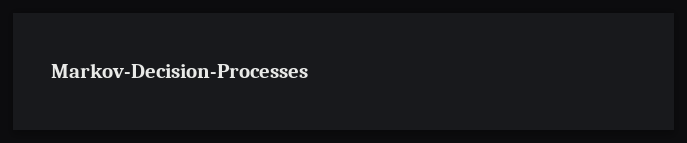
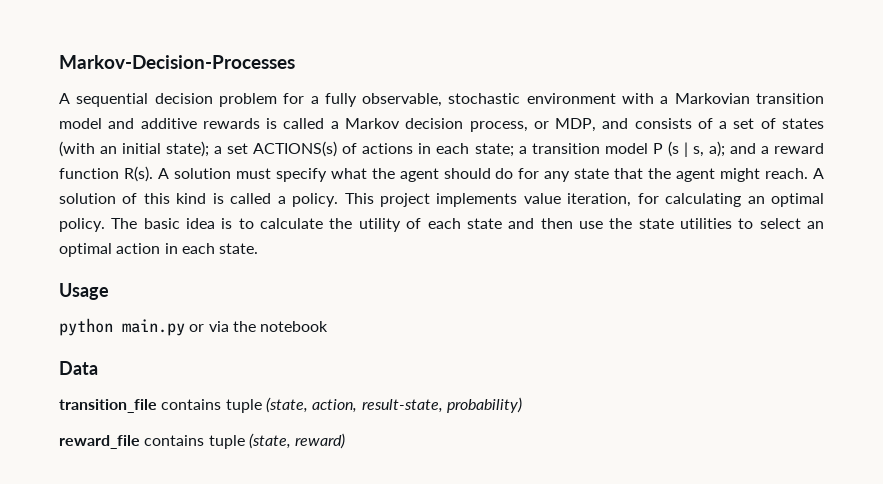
+ A sequential decision problem for a fully observable, stochastic environment with a Markovian transition model and additive rewards is called a Markov decision process, or MDP, and consists of a set of states (with an initial state); a set ACTIONS(s) of actions in each state; a transition model P (s | s, a); and a reward function R(s). A solution must specify what the agent should do for any state that the agent might reach. A solution of this kind is called a policy. This project implements value iteration, for calculating an optimal policy. The basic idea is to calculate the utility of each state and then use the state utilities to select an optimal action in each state.
+ Usage
+ python main.py or via the notebook
+ Data
+ transition_file contains tuple (state, action, result-state, probability)
+ reward_file contains tuple (state, reward)

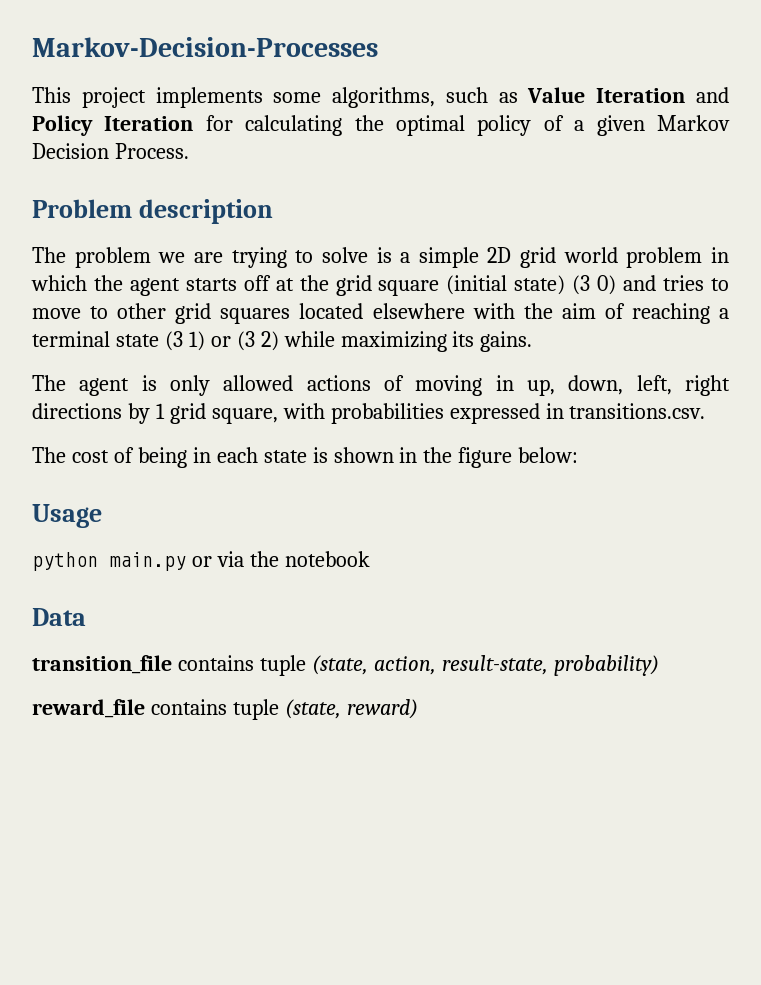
- A sequential decision problem for a fully observable, stochastic environment with a Markovian transition model and additive rewards is called a Markov decision process, or MDP, and consists of a set of states (with an initial state); a set ACTIONS(s) of actions in each state; a transition model P (s | s, a); and a reward function R(s). A solution must specify what the agent should do for any state that the agent might reach. A solution of this kind is called a policy. This project implements value iteration, for calculating an optimal policy. The basic idea is to calculate the utility of each state and then use the state utilities to select an optimal action in each state.
+ This project implements some algorithms, such as Value Iteration and Policy Iteration for calculating the optimal policy of a given Markov Decision Process.
+ Problem description
+ The problem we are trying to solve is a simple 2D grid world problem in which the agent starts off at the grid square (initial state) (3 0) and tries to move to other grid squares located elsewhere with the aim of reaching a terminal state (3 1) or (3 2) while maximizing its gains.
+ The agent is only allowed actions of moving in up, down, left, right directions by 1 grid square, with probabilities expressed in transitions.csv.
+ The cost of being in each state is shown in the figure below:

